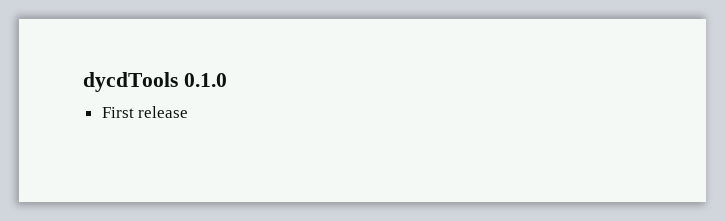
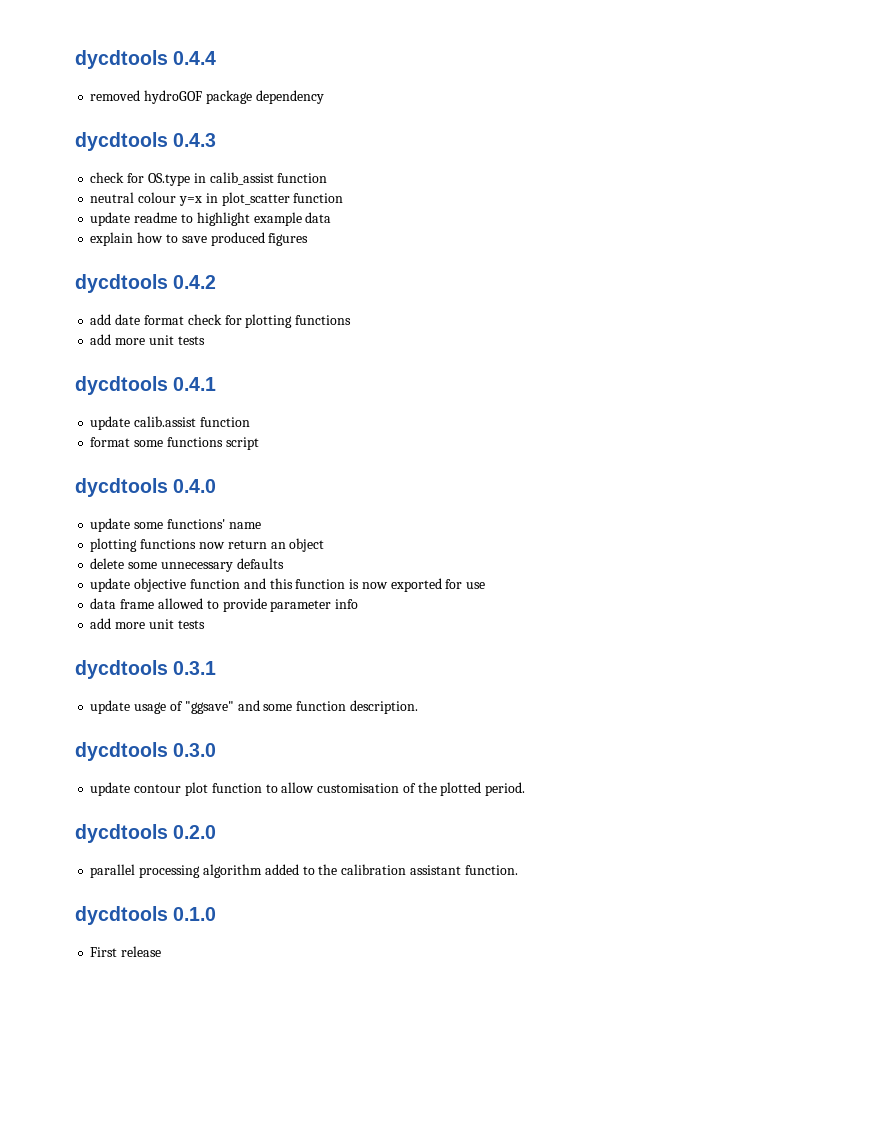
- dycdTools 0.1.0
+ dycdtools 0.4.4
+ removed hydroGOF package dependency
+ dycdtools 0.4.3
+ check for OS.type in calib_assist function
+ neutral colour y=x in plot_scatter function
+ update readme to highlight example data
+ explain how to save produced figures
+ dycdtools 0.4.2
+ add date format check for plotting functions
+ add more unit tests
+ dycdtools 0.4.1
+ update calib.assist function
+ format some functions script
+ dycdtools 0.4.0
+ update some functions' name
+ plotting functions now return an object
+ delete some unnecessary defaults
+ update objective function and this function is now exported for use
+ data frame allowed to provide parameter info
+ add more unit tests
+ dycdtools 0.3.1
+ update usage of "ggsave" and some function description.
+ dycdtools 0.3.0
+ update contour plot function to allow customisation of the plotted period.
+ dycdtools 0.2.0
+ parallel processing algorithm added to the calibration assistant function.
+ dycdtools 0.1.0

